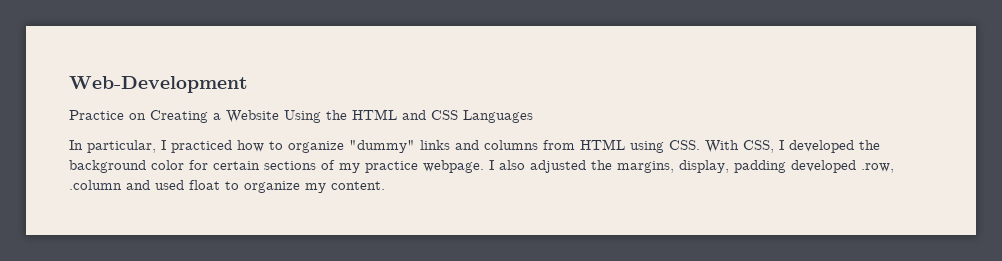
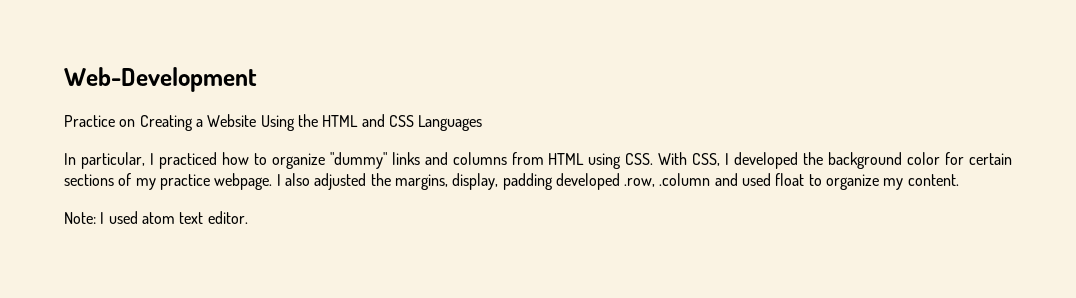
+ Note: I used atom text editor.

